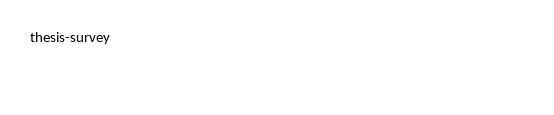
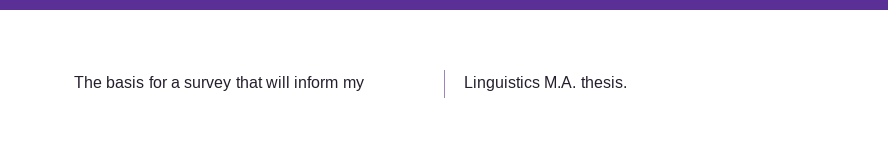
- thesis-survey
+ The basis for a survey that will inform my Linguistics M.A. thesis.

